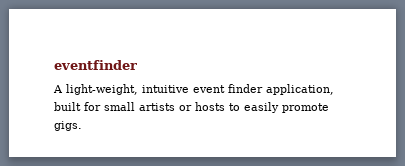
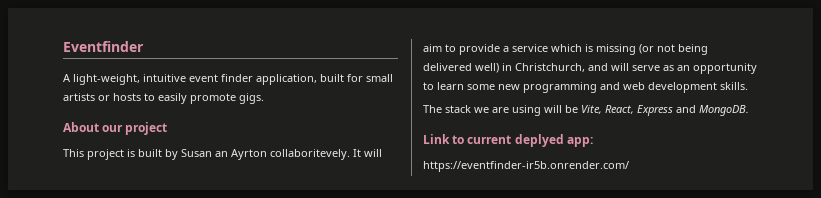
- eventfinder
+ Eventfinder
+ About our project
+ This project is built by Susan an Ayrton collaboritevely. It will aim to provide a service which is missing (or not being delivered well) in Christchurch, and will serve as an opportunity to learn some new programming and web development skills.
+ The stack we are using will be Vite, React, Express and MongoDB.
+ Link to current deplyed app:
+ https://eventfinder-ir5b.onrender.com/

